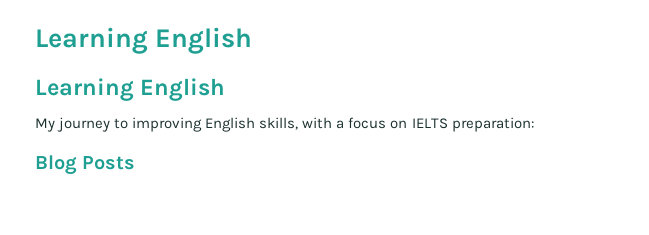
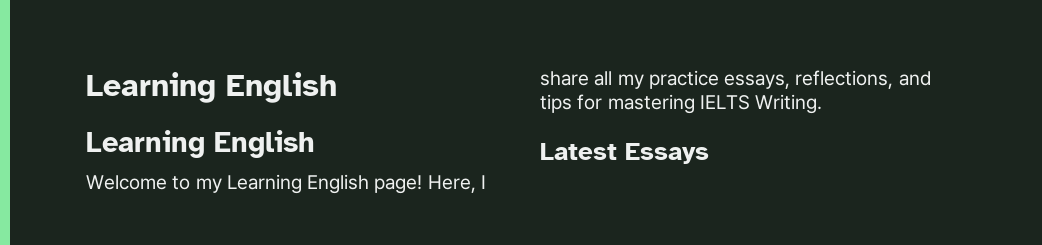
- My journey to improving English skills, with a focus on IELTS preparation:
- Blog Posts
+ Welcome to my Learning English page! Here, I share all my practice essays, reflections, and tips for mastering IELTS Writing.
+ Latest Essays

